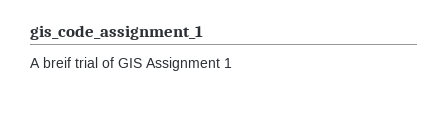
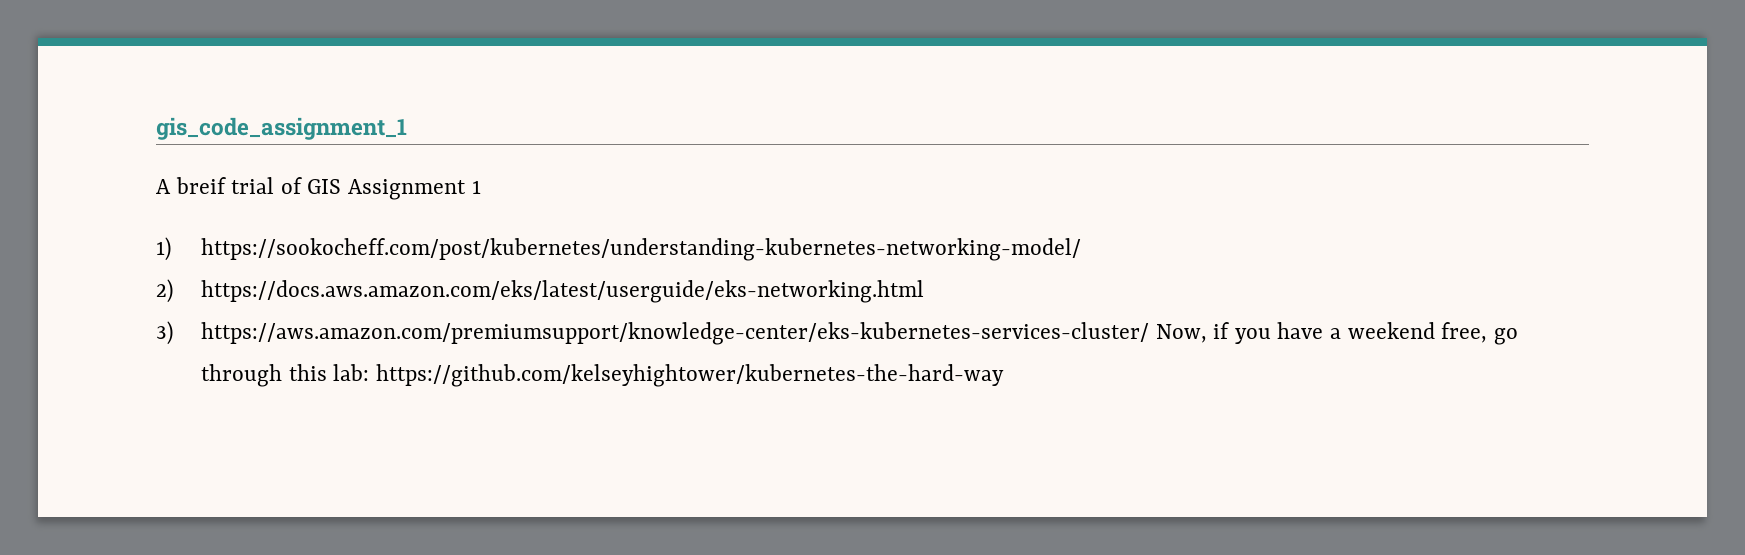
+ 1) https://sookocheff.com/post/kubernetes/understanding-kubernetes-networking-model/
+ 2) https://docs.aws.amazon.com/eks/latest/userguide/eks-networking.html
+ 3) https://aws.amazon.com/premiumsupport/knowledge-center/eks-kubernetes-services-cluster/ Now, if you have a weekend free, go through this lab: https://github.com/kelseyhightower/kubernetes-the-hard-way

